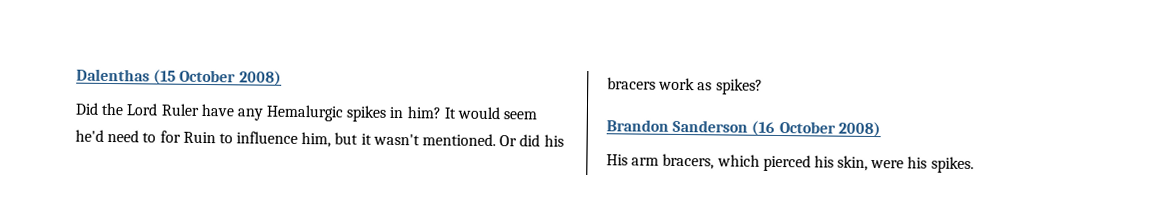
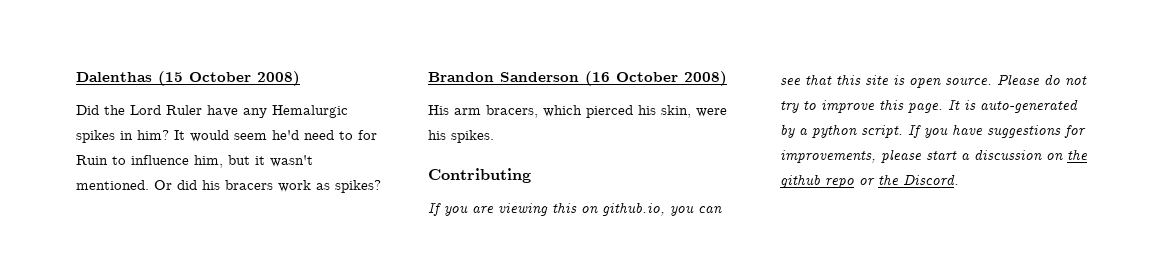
+ Contributing
+ If you are viewing this on github.io, you can see that this site is open source. Please do not try to improve this page. It is auto-generated by a python script. If you have suggestions for improvements, please start a discussion on the github repo or the Discord.

